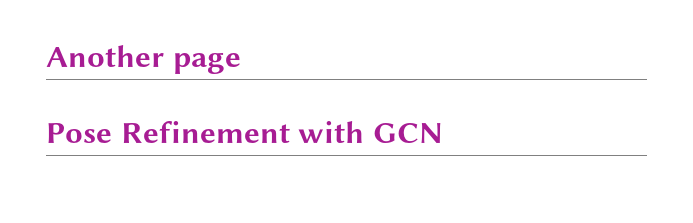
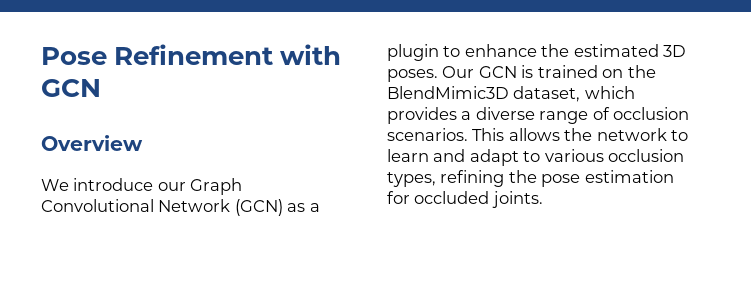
- Another page
+ Overview
+ We introduce our Graph Convolutional Network (GCN) as a plugin to enhance the estimated 3D poses. Our GCN is trained on the BlendMimic3D dataset, which provides a diverse range of occlusion scenarios. This allows the network to learn and adapt to various occlusion types, refining the pose estimation for occluded joints.

